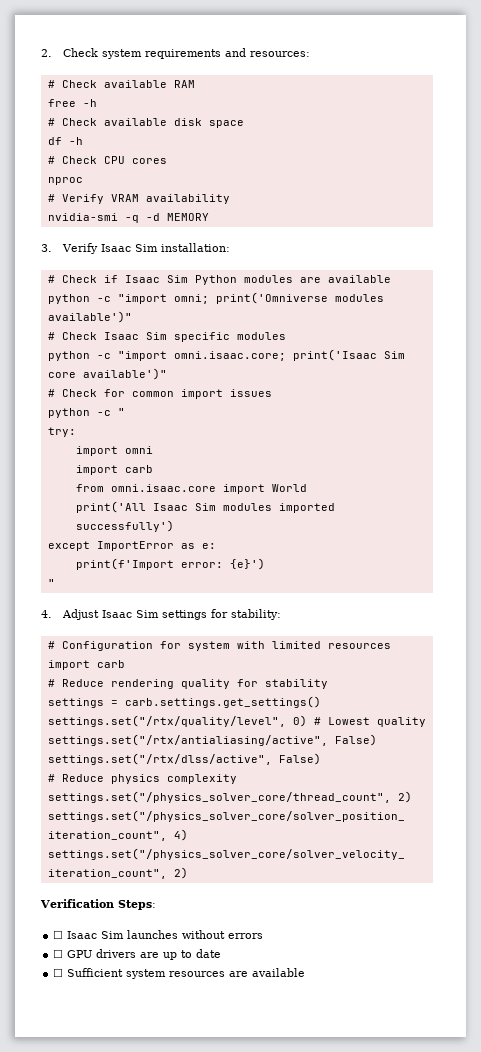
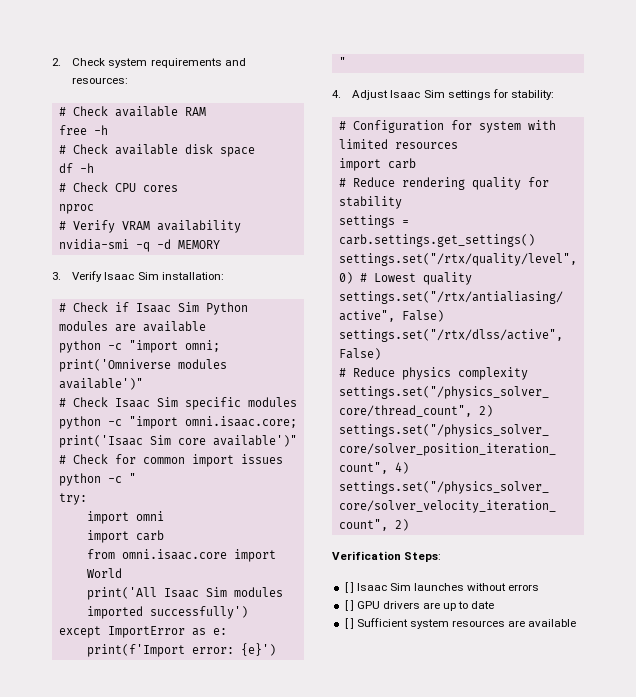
- ☐ Isaac Sim launches without errors
+ [ ] Isaac Sim launches without errors
- ☐ GPU drivers are up to date
+ [ ] GPU drivers are up to date
- ☐ Sufficient system resources are available
+ [ ] Sufficient system resources are available

